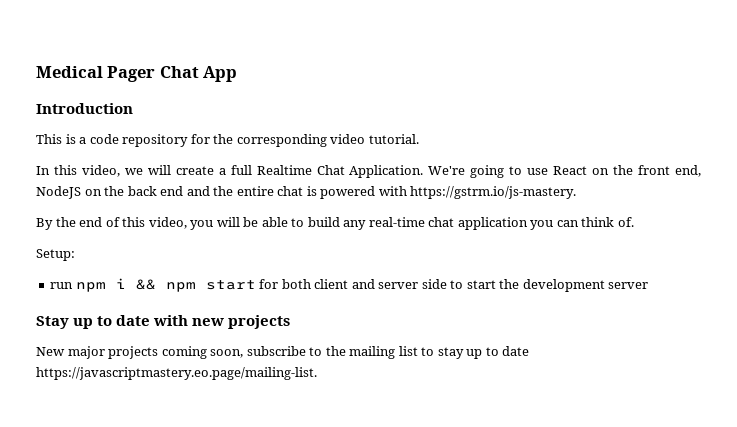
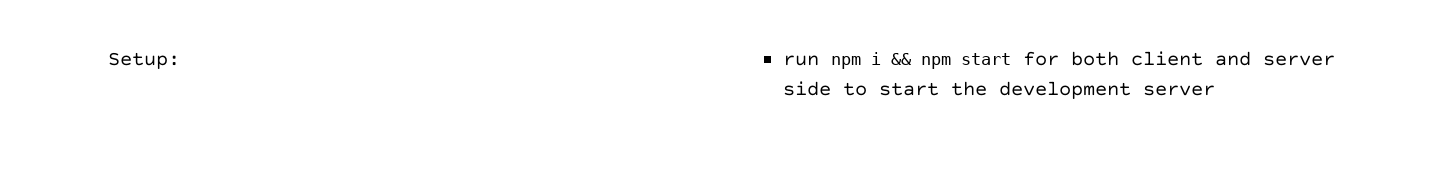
- Medical Pager Chat App
- Introduction
- This is a code repository for the corresponding video tutorial.
- In this video, we will create a full Realtime Chat Application. We're going to use React on the front end, NodeJS on the back end and the entire chat is powered with https://gstrm.io/js-mastery.
- By the end of this video, you will be able to build any real-time chat application you can think of.
- Stay up to date with new projects
- New major projects coming soon, subscribe to the mailing list to stay up to date https://javascriptmastery.eo.page/mailing-list.

